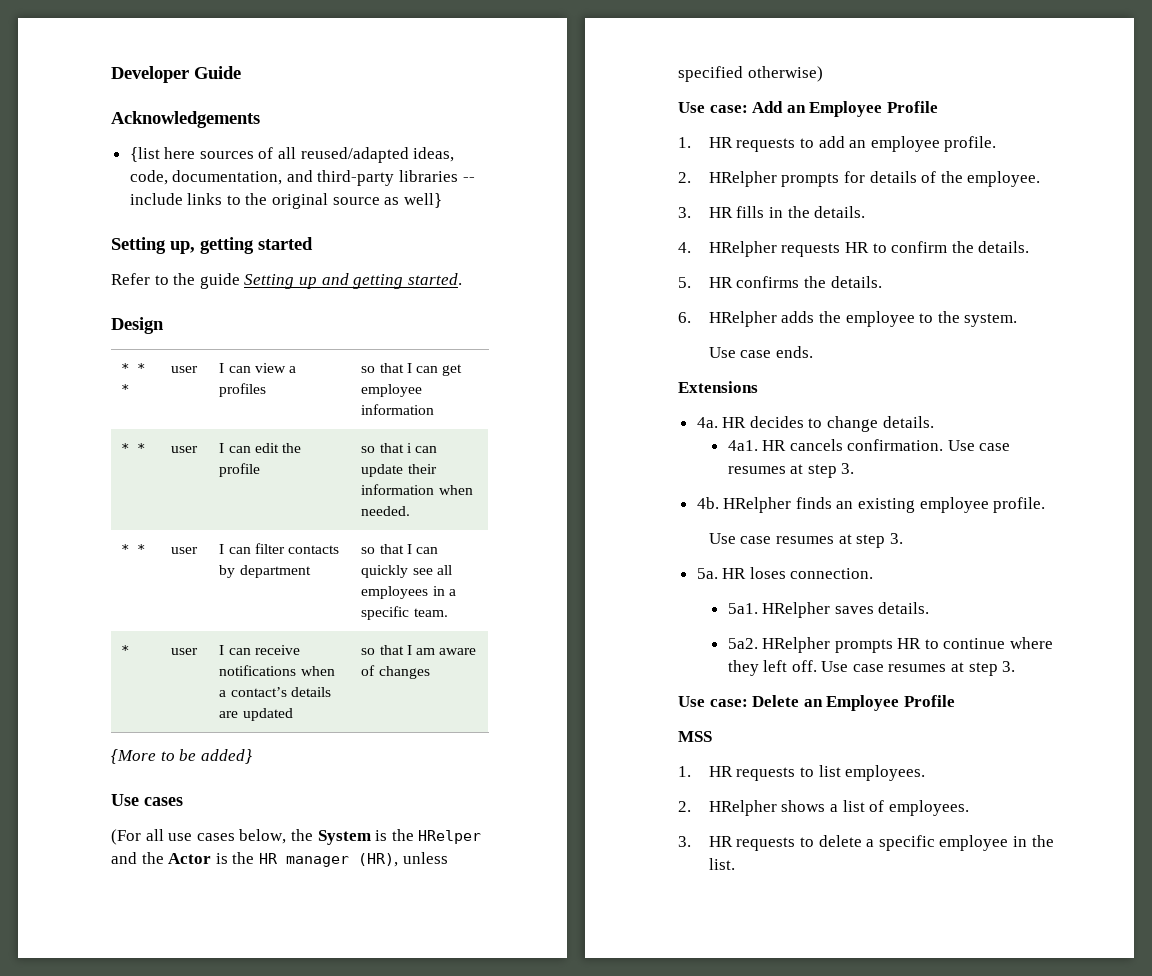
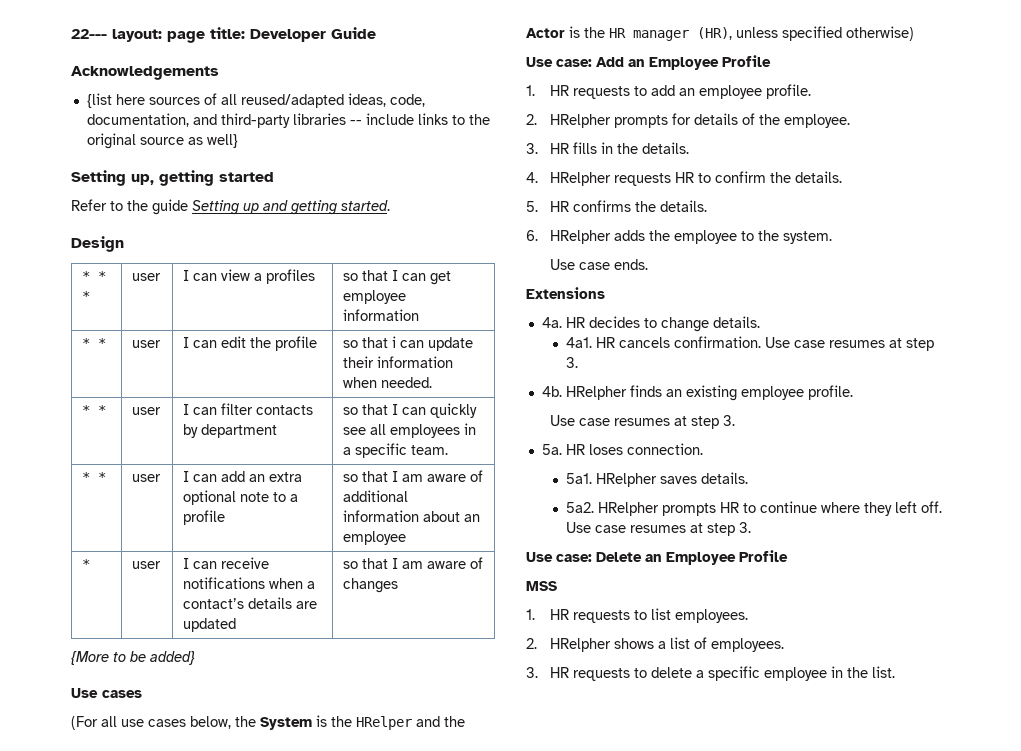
- Developer Guide
+ 22--- layout: page title: Developer Guide
+ * * | user | I can add an extra optional note to a profile | so that I am aware of additional information about an employee

